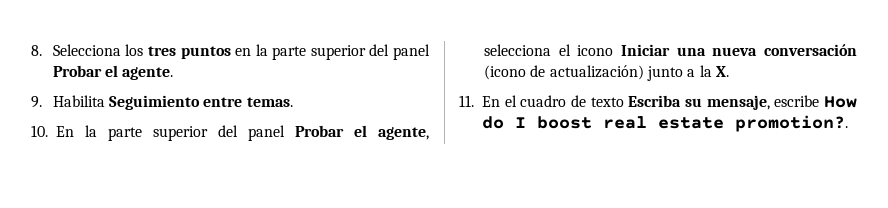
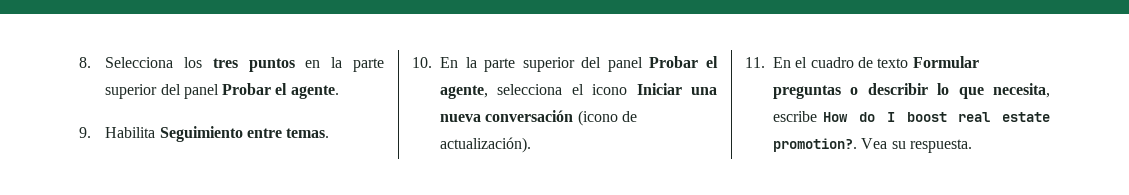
- 10. En la parte superior del panel Probar el agente, selecciona el icono Iniciar una nueva conversación (icono de actualización) junto a la X.
+ 10. En la parte superior del panel Probar el agente, selecciona el icono Iniciar una nueva conversación (icono de actualización).
- 11. En el cuadro de texto Escriba su mensaje, escribe How do I boost real estate promotion?.
+ 11. En el cuadro de texto Formular preguntas o describir lo que necesita, escribe How do I boost real estate promotion?.
+ Vea su respuesta.

